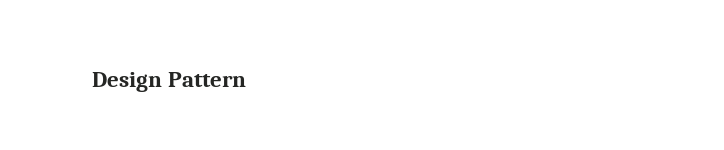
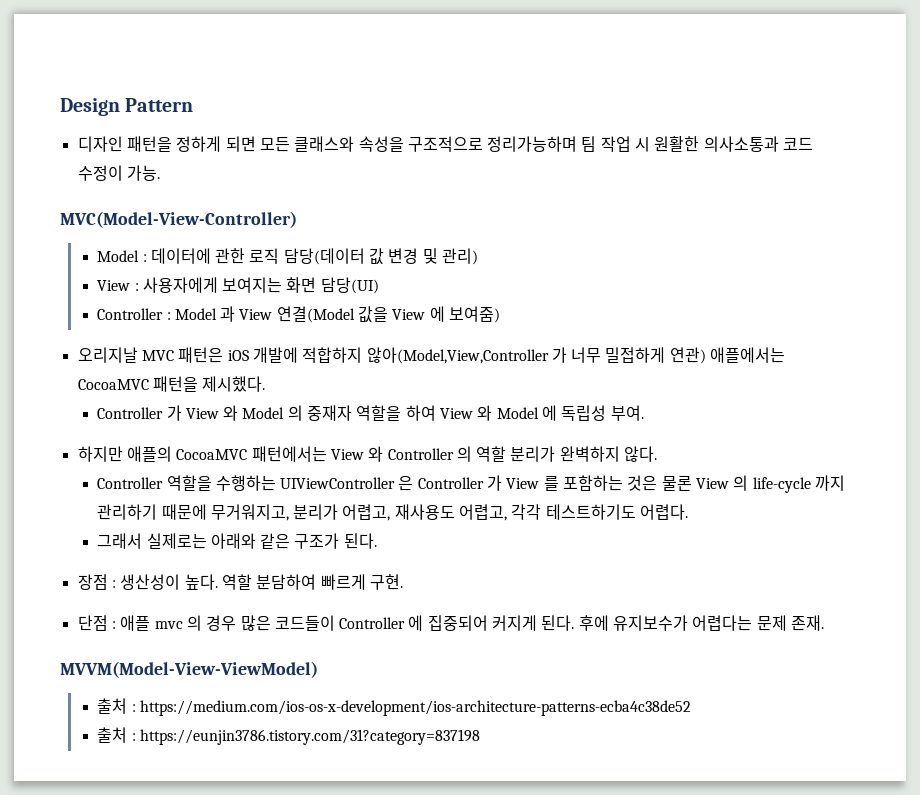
+ 디자인 패턴을 정하게 되면 모든 클래스와 속성을 구조적으로 정리가능하며 팀 작업 시 원활한 의사소통과 코드 수정이 가능.
+ MVC(Model-View-Controller)
+ Model : 데이터에 관한 로직 담당(데이터 값 변경 및 관리)
+ View : 사용자에게 보여지는 화면 담당(UI)
+ Controller : Model 과 View 연결(Model 값을 View 에 보여줌)
+ 오리지날 MVC 패턴은 iOS 개발에 적합하지 않아(Model,View,Controller 가 너무 밀접하게 연관) 애플에서는 CocoaMVC 패턴을 제시했다.
+ Controller 가 View 와 Model 의 중재자 역할을 하여 View 와 Model 에 독립성 부여.
+ 하지만 애플의 CocoaMVC 패턴에서는 View 와 Controller 의 역할 분리가 완벽하지 않다.
+ Controller 역할을 수행하는 UIViewController 은 Controller 가 View 를 포함하는 것은 물론 View 의 life-cycle 까지 관리하기 때문에 무거워지고, 분리가 어렵고, 재사용도 어렵고, 각각 테스트하기도 어렵다.
+ 그래서 실제로는 아래와 같은 구조가 된다.
+ 장점 : 생산성이 높다. 역할 분담하여 빠르게 구현.
+ 단점 : 애플 mvc 의 경우 많은 코드들이 Controller 에 집중되어 커지게 된다. 후에 유지보수가 어렵다는 문제 존재.
+ MVVM(Model-View-ViewModel)
+ 출처 : https://medium.com/ios-os-x-development/ios-architecture-patterns-ecba4c38de52
+ 출처 : https://eunjin3786.tistory.com/31?category=837198

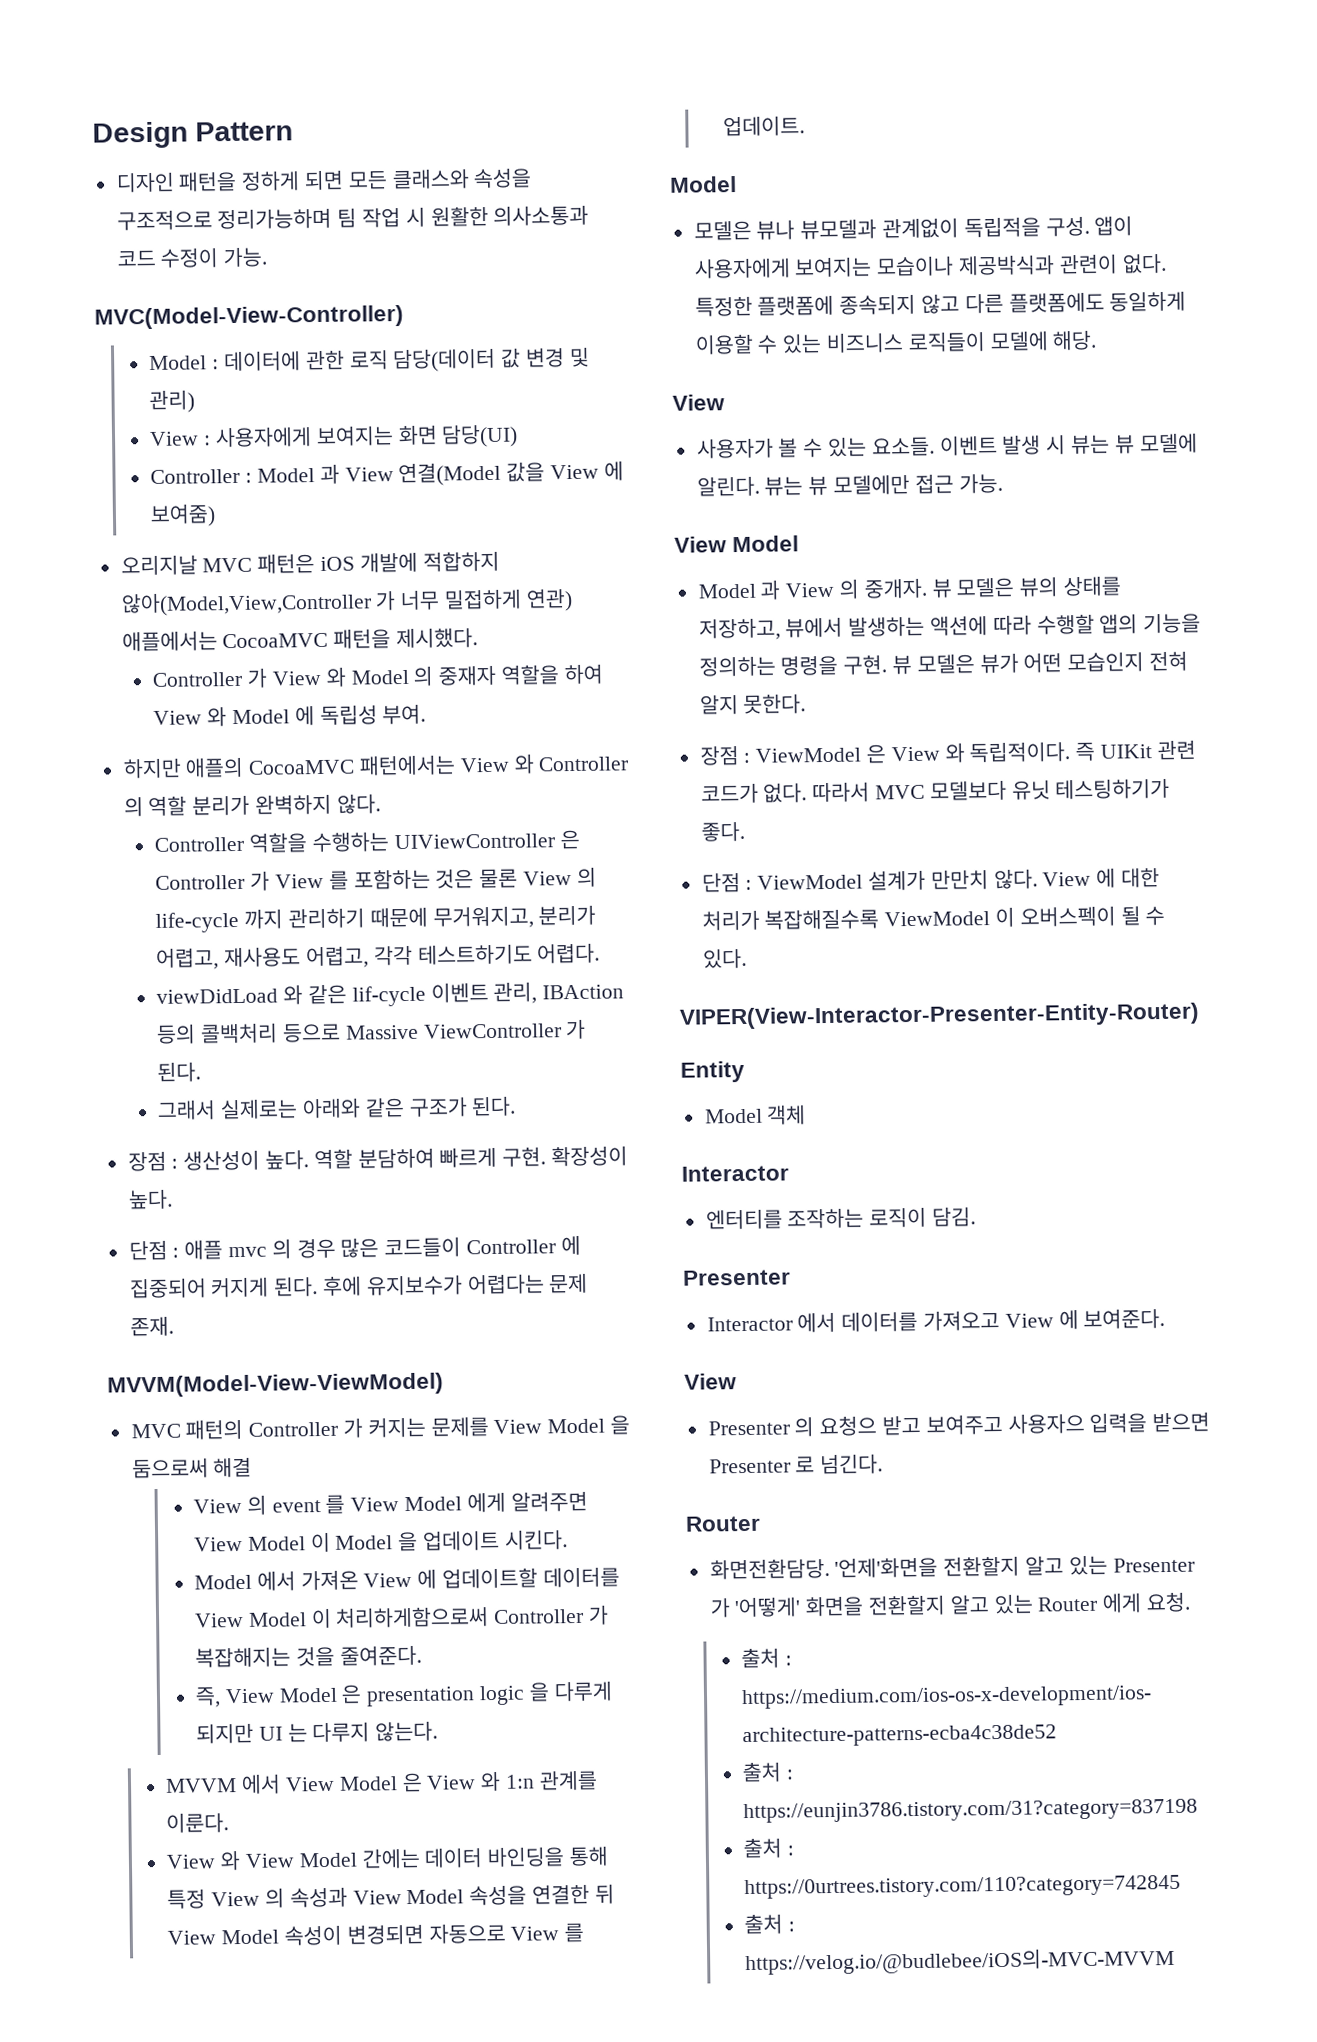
+ viewDidLoad 와 같은 lif-cycle 이벤트 관리, IBAction 등의 콜백처리 등으로 Massive ViewController 가 된다.
+ 확장성이 높다.
+ MVC 패턴의 Controller 가 커지는 문제를 View Model 을 둠으로써 해결
+ View 의 event 를 View Model 에게 알려주면 View Model 이 Model 을 업데이트 시킨다.
+ Model 에서 가져온 View 에 업데이트할 데이터를 View Model 이 처리하게함으로써 Controller 가 복잡해지는 것을 줄여준다.
+ 즉, View Model 은 presentation logic 을 다루게 되지만 UI 는 다루지 않는다.
+ MVVM 에서 View Model 은 View 와 1:n 관계를 이룬다.
+ View 와 View Model 간에는 데이터 바인딩을 통해 특정 View 의 속성과 View Model 속성을 연결한 뒤 View Model 속성이 변경되면 자동으로 View 를 업데이트.
+ Model
+ 모델은 뷰나 뷰모델과 관계없이 독립적을 구성. 앱이 사용자에게 보여지는 모습이나 제공박식과 관련이 없다. 특정한 플랫폼에 종속되지 않고 다른 플랫폼에도 동일하게 이용할 수 있는 비즈니스 로직들이 모델에 해당.
+ View
+ 사용자가 볼 수 있는 요소들. 이벤트 발생 시 뷰는 뷰 모델에 알린다. 뷰는 뷰 모델에만 접근 가능.
+ View Model
+ Model 과 View 의 중개자. 뷰 모델은 뷰의 상태를 저장하고, 뷰에서 발생하는 액션에 따라 수행할 앱의 기능을 정의하는 명령을 구현. 뷰 모델은 뷰가 어떤 모습인지 전혀 알지 못한다.
+ 장점 : ViewModel 은 View 와 독립적이다. 즉 UIKit 관련 코드가 없다. 따라서 MVC 모델보다 유닛 테스팅하기가 좋다.
+ 단점 : ViewModel 설계가 만만치 않다. View 에 대한 처리가 복잡해질수록 ViewModel 이 오버스펙이 될 수 있다.
+ VIPER(View-Interactor-Presenter-Entity-Router)
+ Entity
+ Model 객체
+ Interactor
+ 엔터티를 조작하는 로직이 담김.
+ Presenter
+ Interactor 에서 데이터를 가져오고 View 에 보여준다.
+ View
+ Presenter 의 요청으 받고 보여주고 사용자으 입력을 받으면 Presenter 로 넘긴다.
+ Router
+ 화면전환담당. '언제'화면을 전환할지 알고 있는 Presenter 가 '어떻게' 화면을 전환할지 알고 있는 Router 에게 요청.
+ 출처 : https://0urtrees.tistory.com/110?category=742845
+ 출처 : https://velog.io/@budlebee/iOS의-MVC-MVVM

